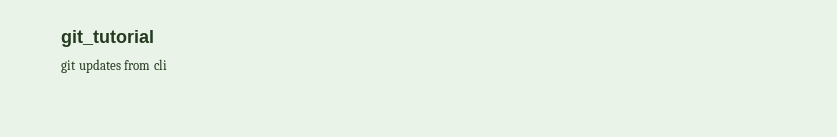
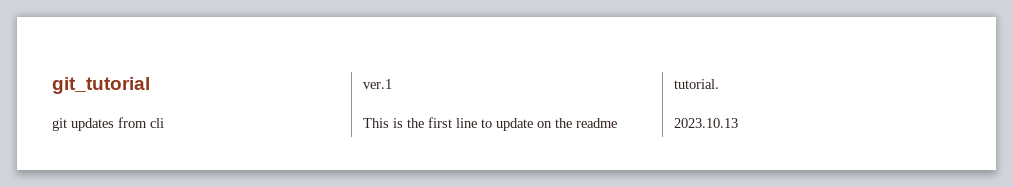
+ ver.1
+ This is the first line to update on the readme tutorial.
+ 2023.10.13

